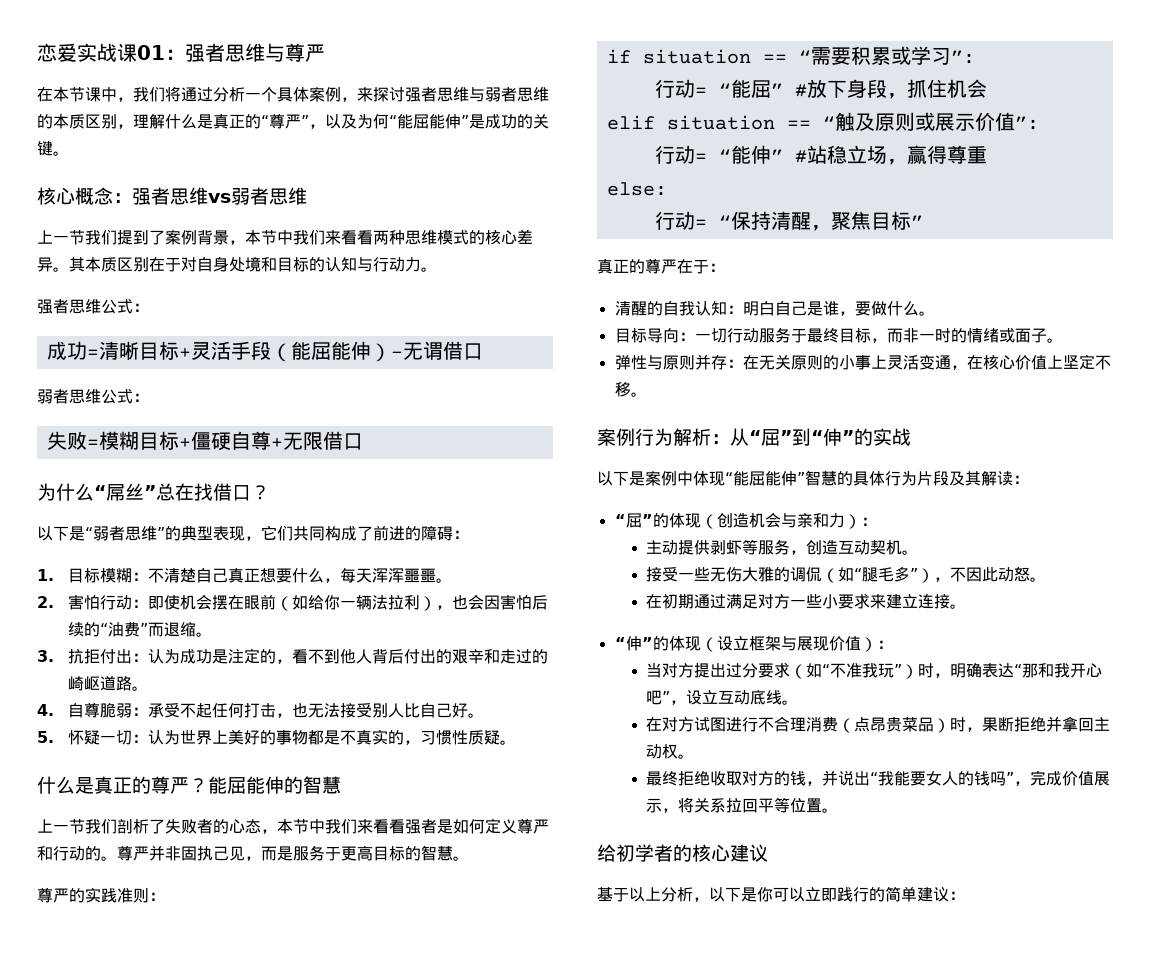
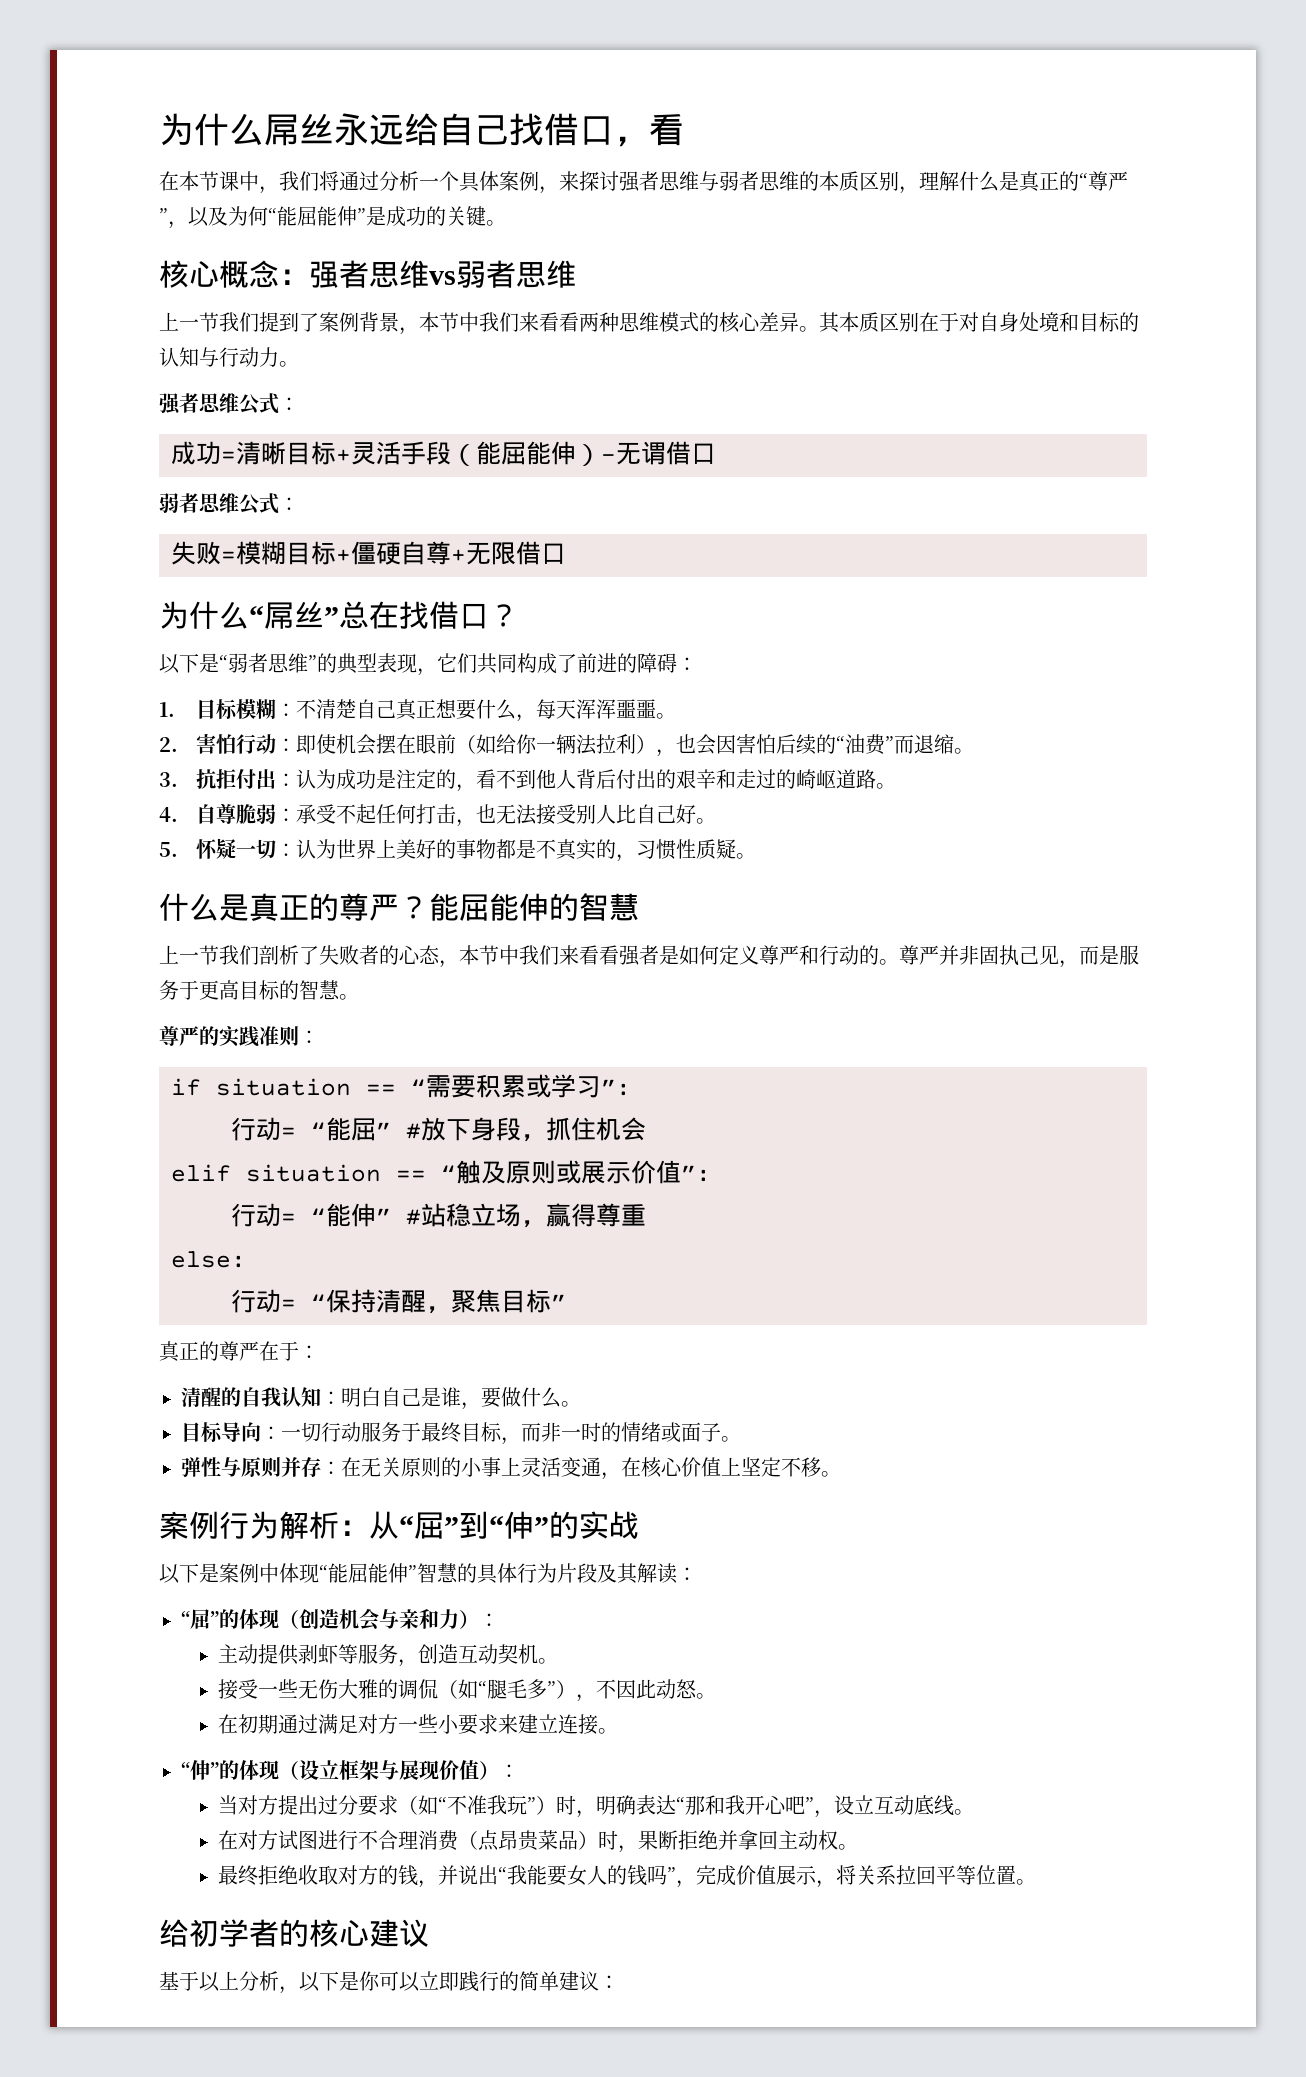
- 恋爱实战课01：强者思维与尊严
+ 为什么屌丝永远给自己找借口，看

